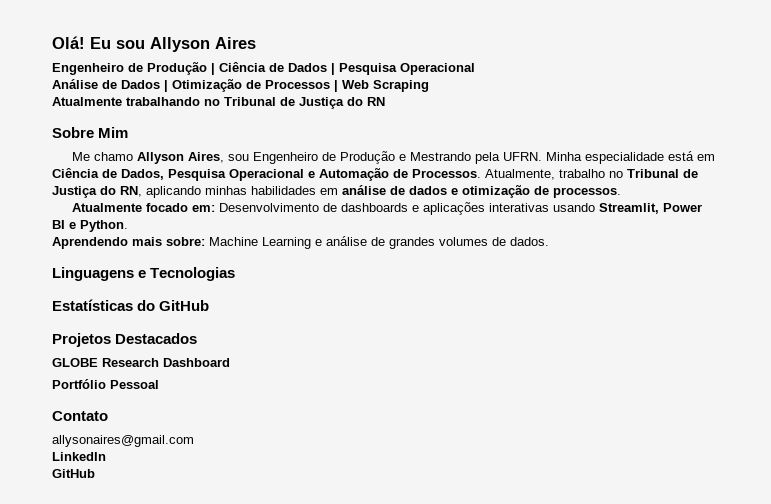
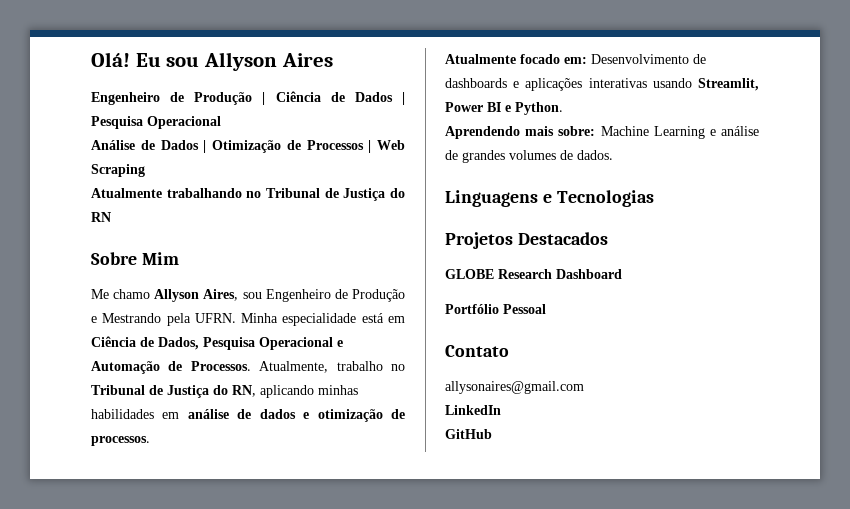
- Estatísticas do GitHub

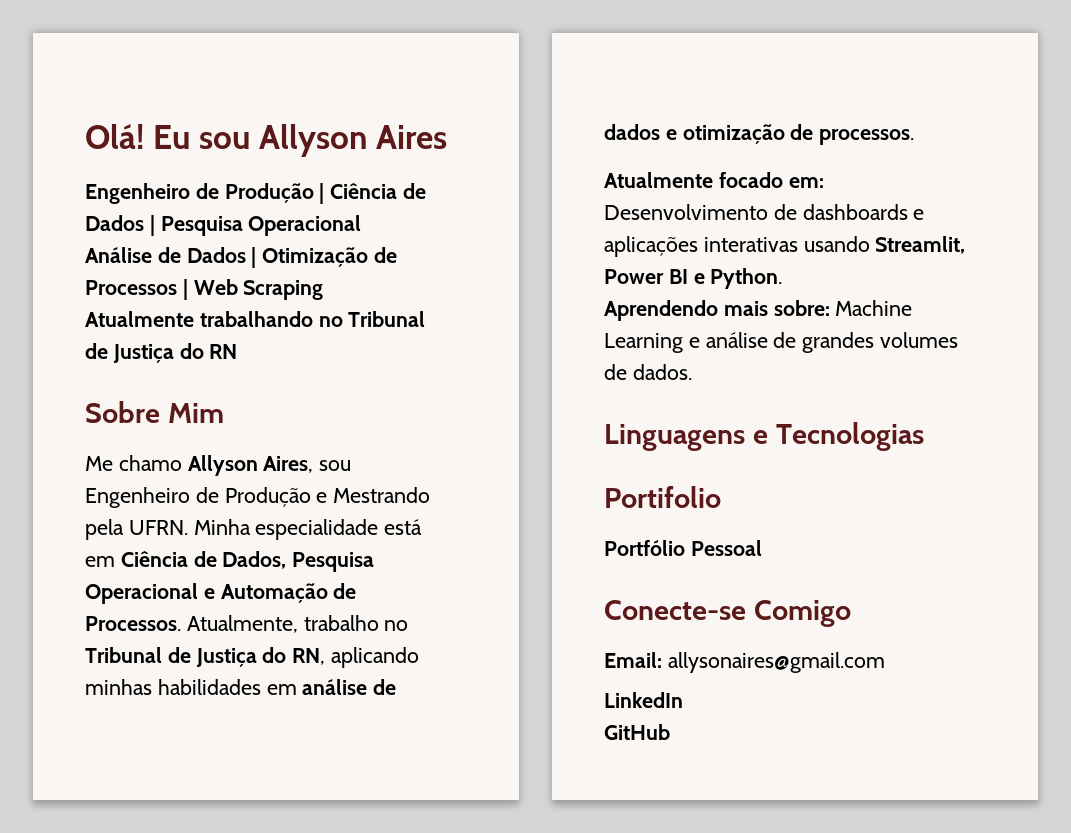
- Projetos Destacados
- GLOBE Research Dashboard
+ Portifolio
- Contato
- allysonaires@gmail.com
+ Conecte-se Comigo
+ Email: allysonaires@gmail.com

